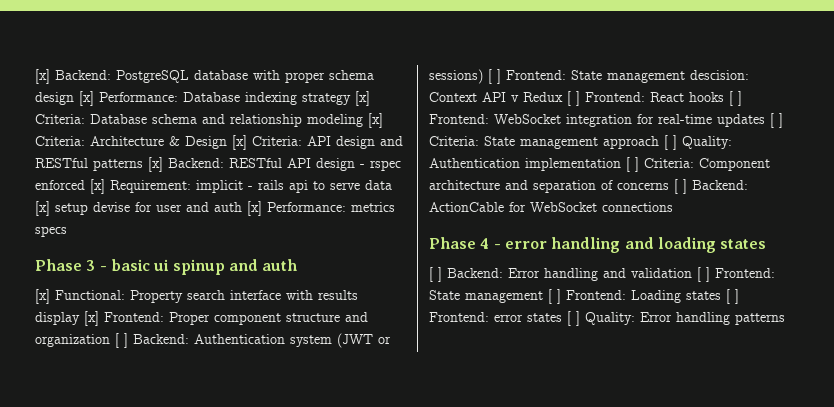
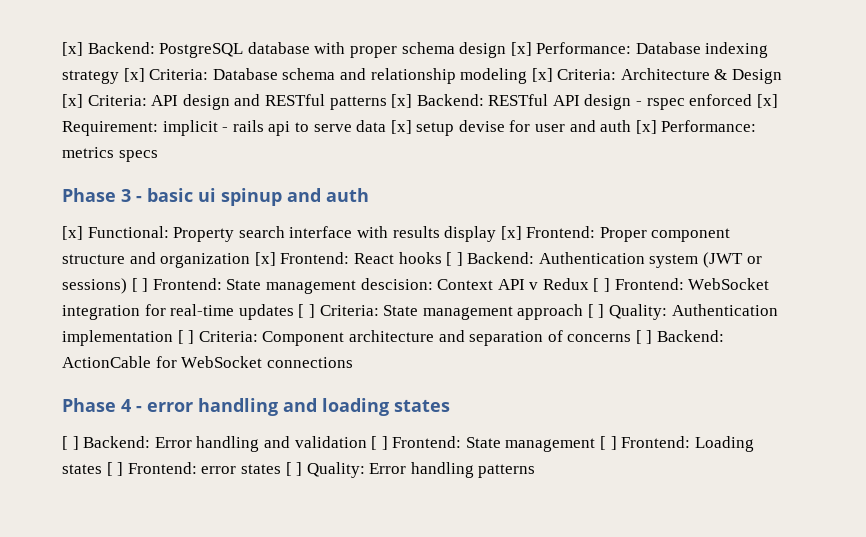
- Proper component structure and organization [ ] Backend:
+ Proper component structure and organization [x] Frontend: React hooks [ ] Backend:
- React hooks [ ] Frontend:

